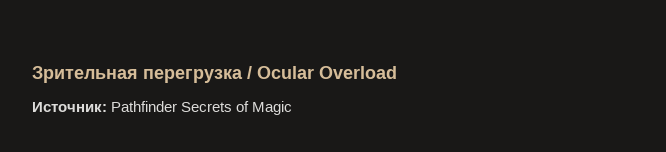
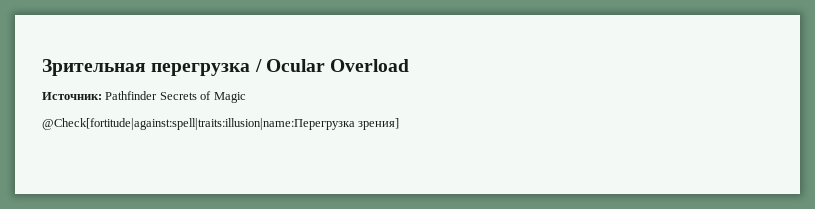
+ @Check[fortitude|against:spell|traits:illusion|name:Перегрузка зрения]

